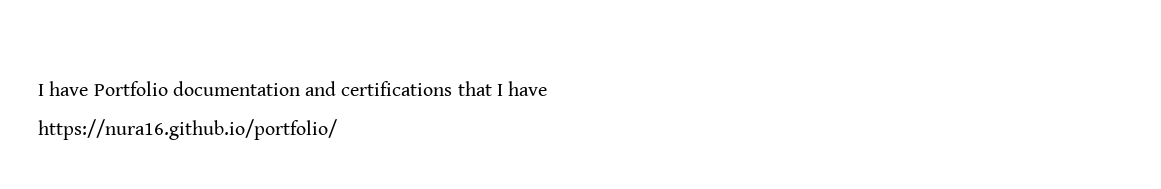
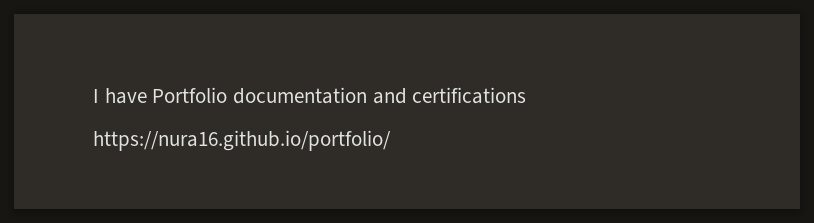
- I have Portfolio documentation and certifications that I have
+ I have Portfolio documentation and certifications

